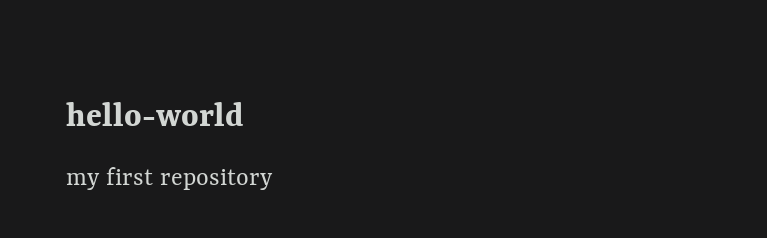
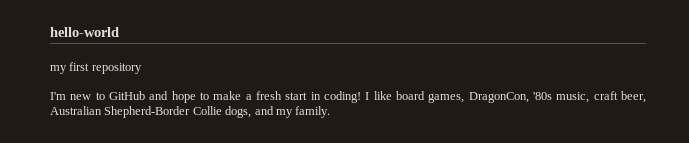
+ I'm new to GitHub and hope to make a fresh start in coding! I like board games, DragonCon, '80s music, craft beer, Australian Shepherd-Border Collie dogs, and my family.

